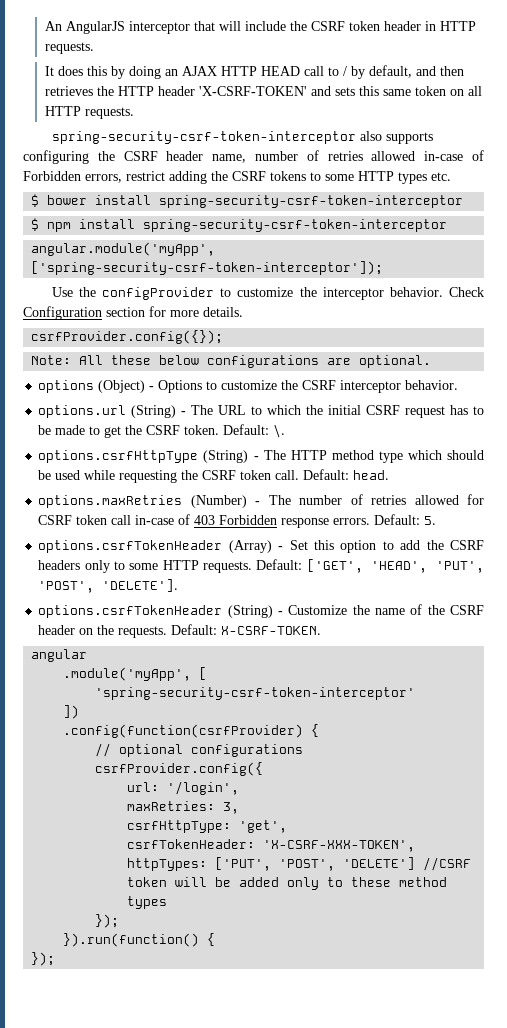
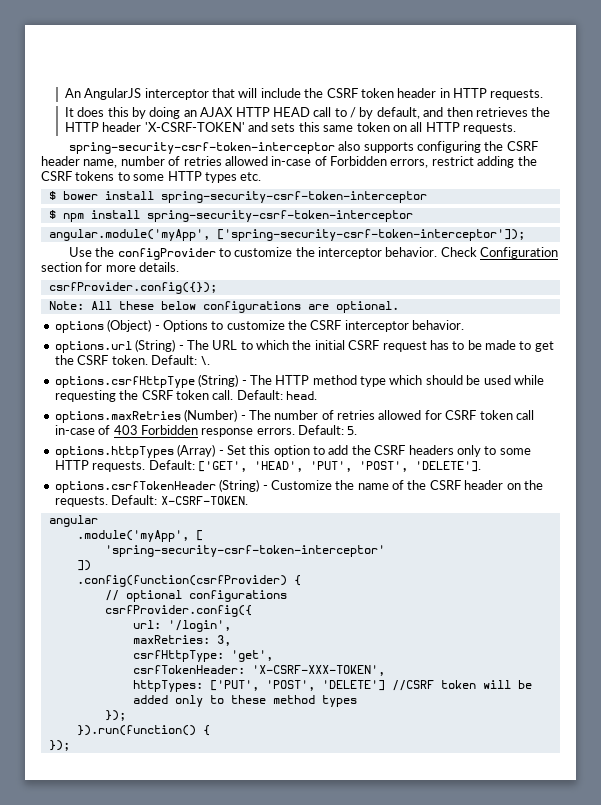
- options.csrfTokenHeader (Array) - Set this option to add the CSRF headers only to some HTTP requests.
+ options.httpTypes (Array) - Set this option to add the CSRF headers only to some HTTP requests.

